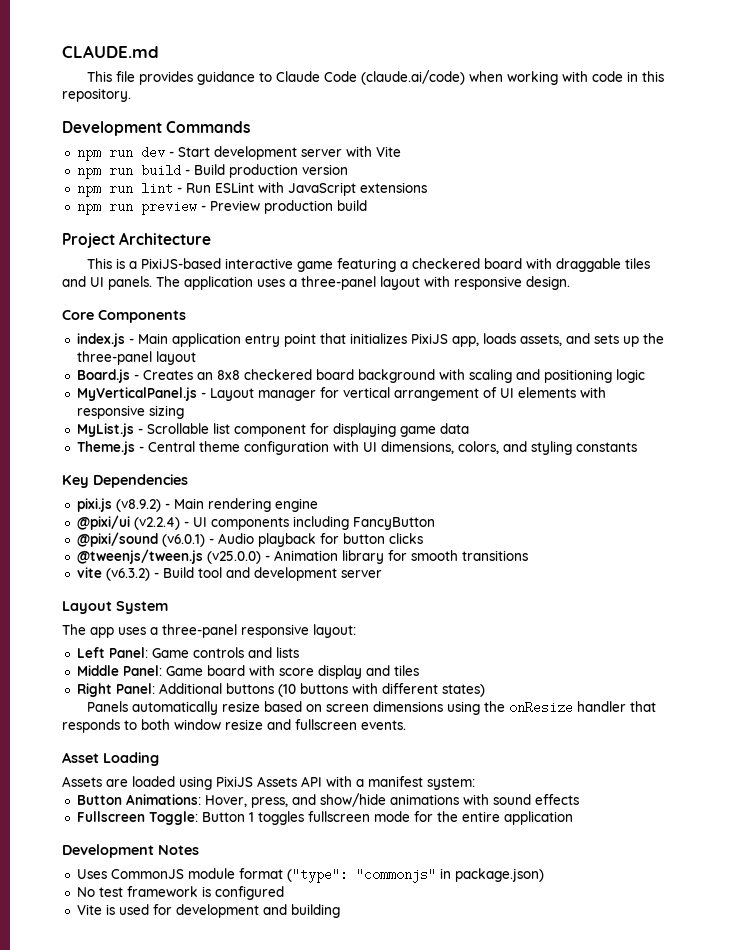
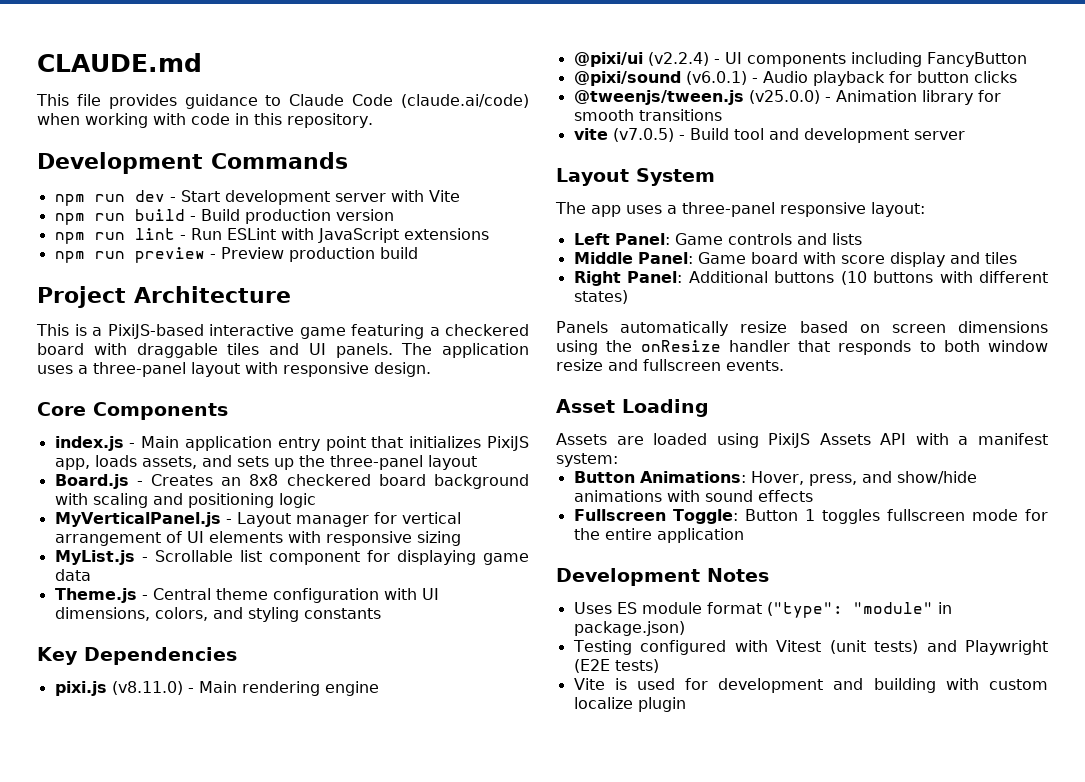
- pixi.js (v8.9.2) - Main rendering engine
+ pixi.js (v8.11.0) - Main rendering engine
- vite (v6.3.2) - Build tool and development server
+ vite (v7.0.5) - Build tool and development server
- Uses CommonJS module format ("type": "commonjs" in package.json)
+ Uses ES module format ("type": "module" in package.json)
- No test framework is configured
+ Testing configured with Vitest (unit tests) and Playwright (E2E tests)
- Vite is used for development and building
+ Vite is used for development and building with custom localize plugin

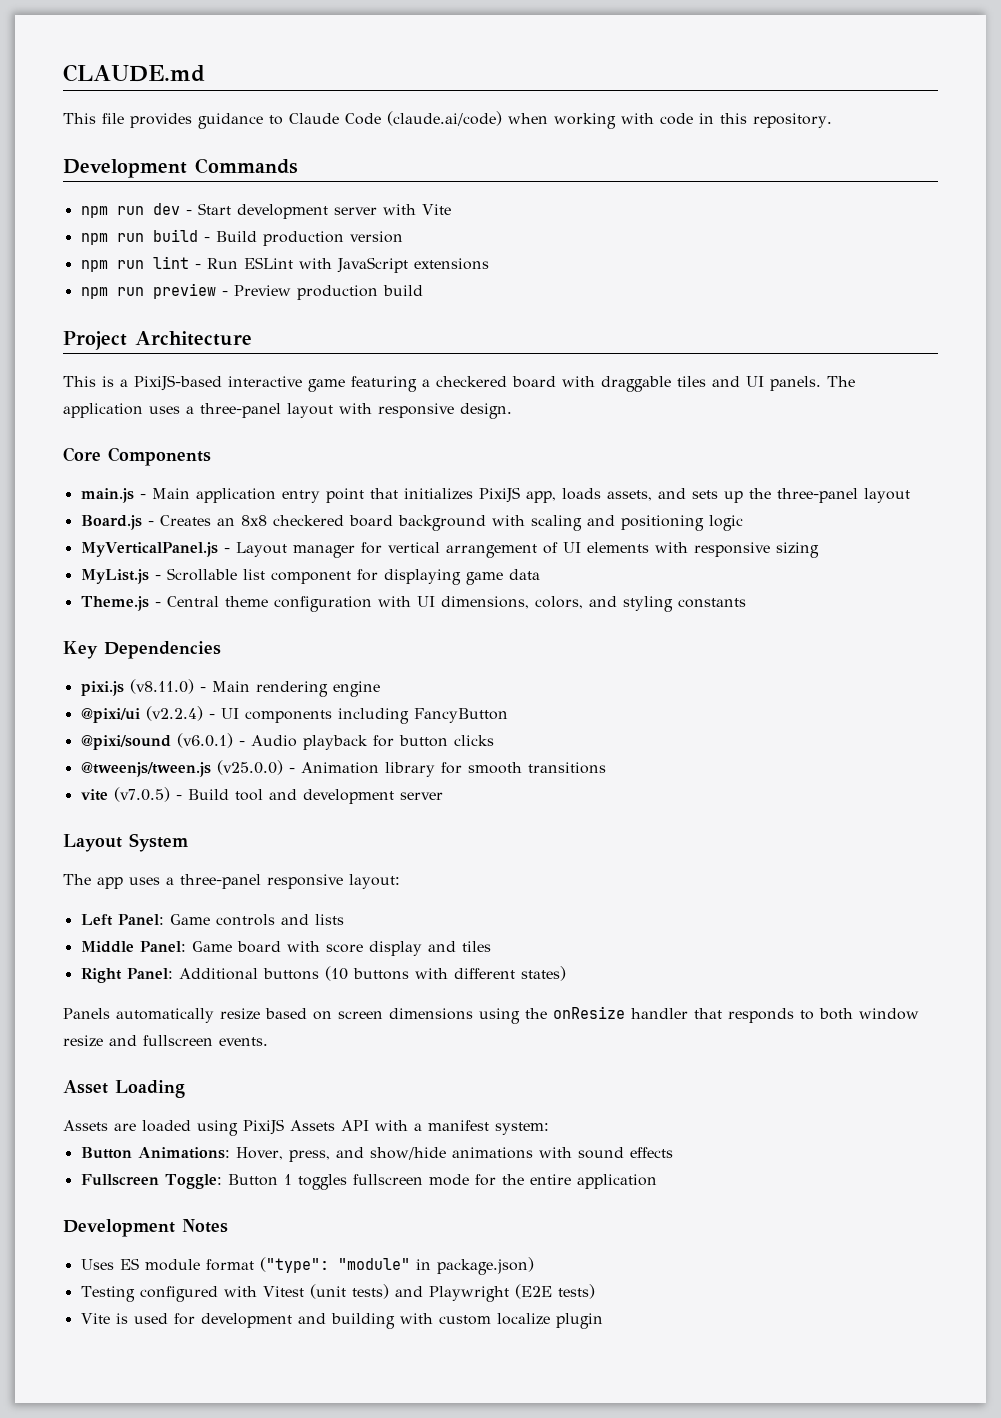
- index.js - Main application entry point that initializes PixiJS app, loads assets, and sets up the three-panel layout
+ main.js - Main application entry point that initializes PixiJS app, loads assets, and sets up the three-panel layout

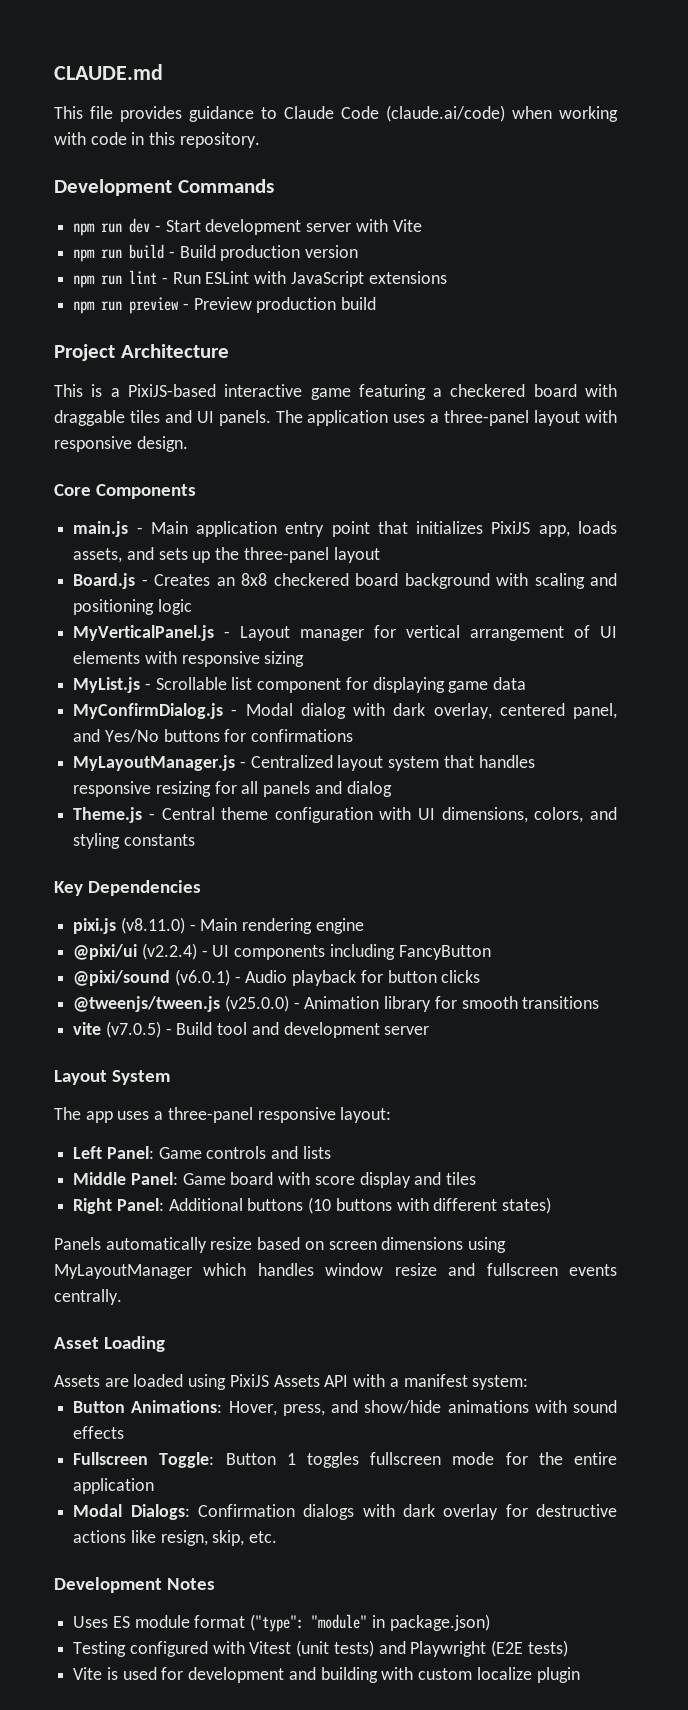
+ MyConfirmDialog.js - Modal dialog with dark overlay, centered panel, and Yes/No buttons for confirmations
+ MyLayoutManager.js - Centralized layout system that handles responsive resizing for all panels and dialog
- Panels automatically resize based on screen dimensions using the onResize handler that responds to both window resize and fullscreen events.
+ Panels automatically resize based on screen dimensions using MyLayoutManager which handles window resize and fullscreen events centrally.
+ Modal Dialogs: Confirmation dialogs with dark overlay for destructive actions like resign, skip, etc.

